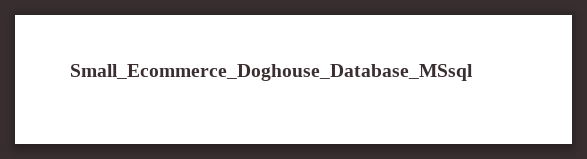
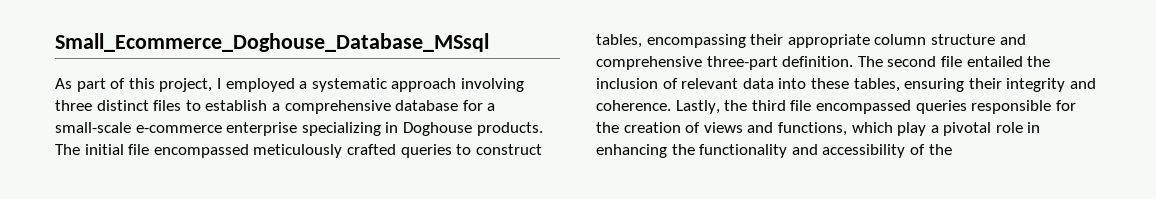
+ As part of this project, I employed a systematic approach involving three distinct files to establish a comprehensive database for a small-scale e-commerce enterprise specializing in Doghouse products. The initial file encompassed meticulously crafted queries to construct tables, encompassing their appropriate column structure and comprehensive three-part definition. The second file entailed the inclusion of relevant data into these tables, ensuring their integrity and coherence. Lastly, the third file encompassed queries responsible for the creation of views and functions, which play a pivotal role in enhancing the functionality and accessibility of the

